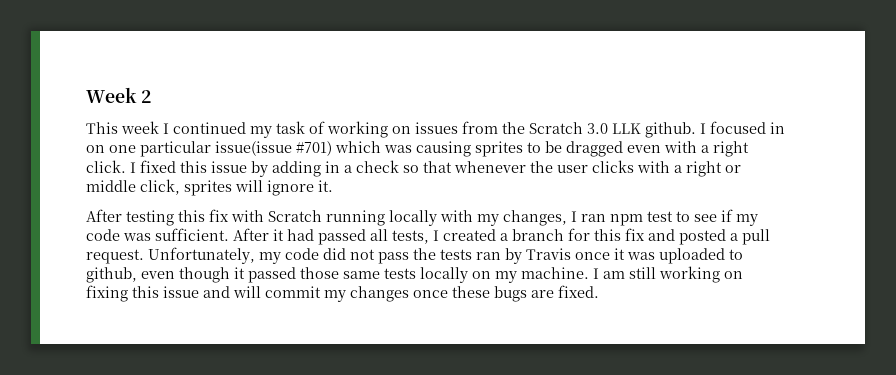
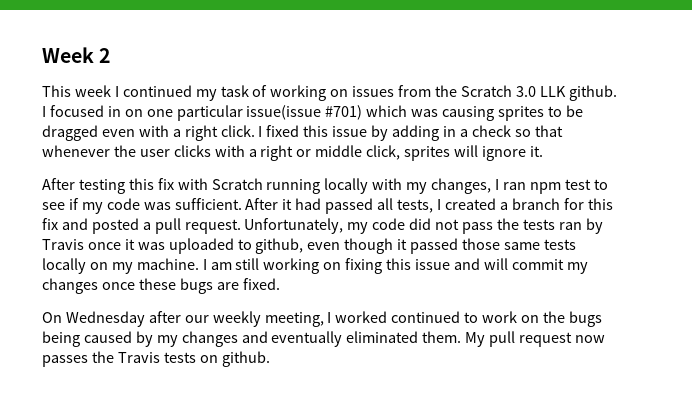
+ On Wednesday after our weekly meeting, I worked continued to work on the bugs being caused by my changes and eventually eliminated them. My pull request now passes the Travis tests on github.

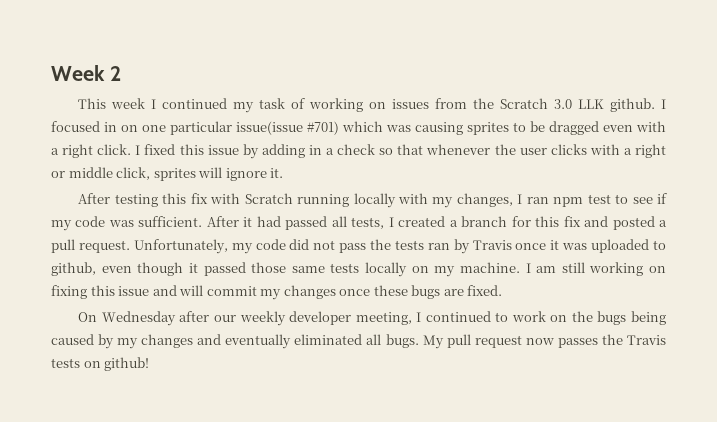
- On Wednesday after our weekly meeting, I worked continued to work on the bugs being caused by my changes and eventually eliminated them.
+ On Wednesday after our weekly developer meeting, I continued to work on the bugs being caused by my changes and eventually eliminated all bugs.
- My pull request now passes the Travis tests on github.
+ My pull request now passes the Travis tests on github!

